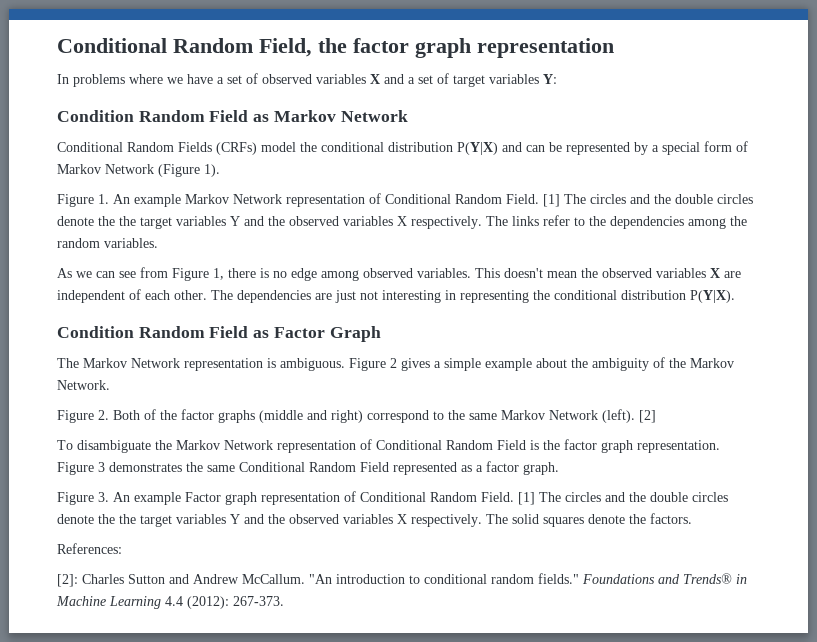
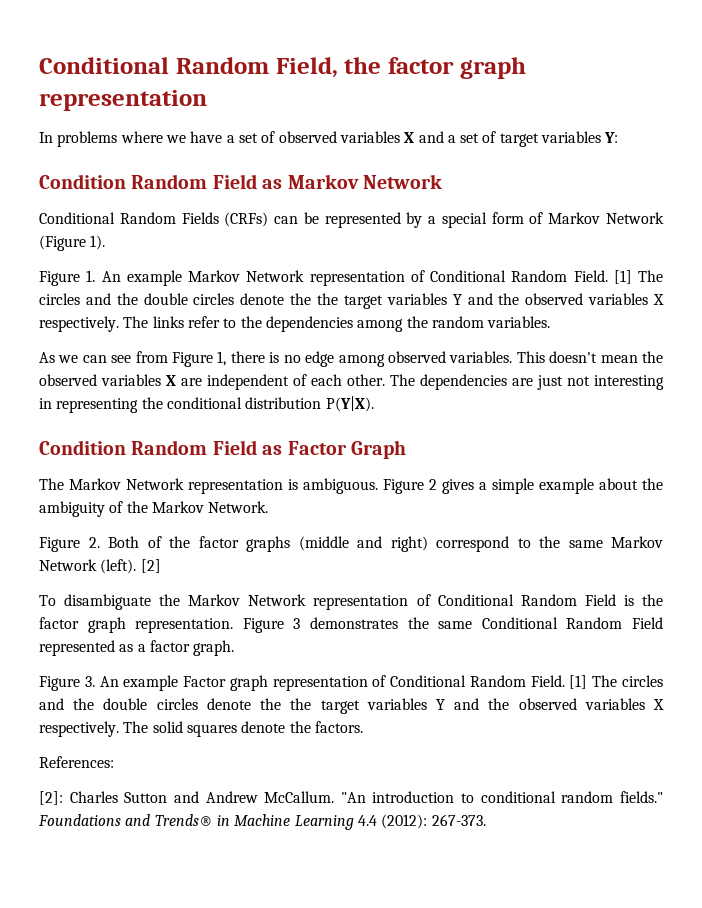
- Conditional Random Fields (CRFs) model the conditional distribution P(Y|X) and can be represented by a special form of Markov Network (Figure 1).
+ Conditional Random Fields (CRFs) can be represented by a special form of Markov Network (Figure 1).

